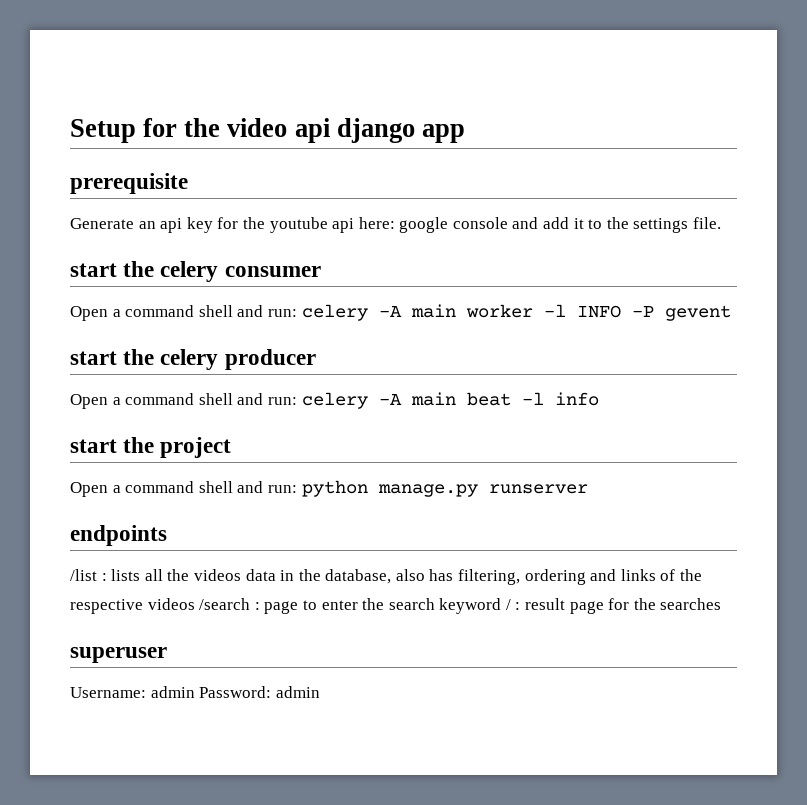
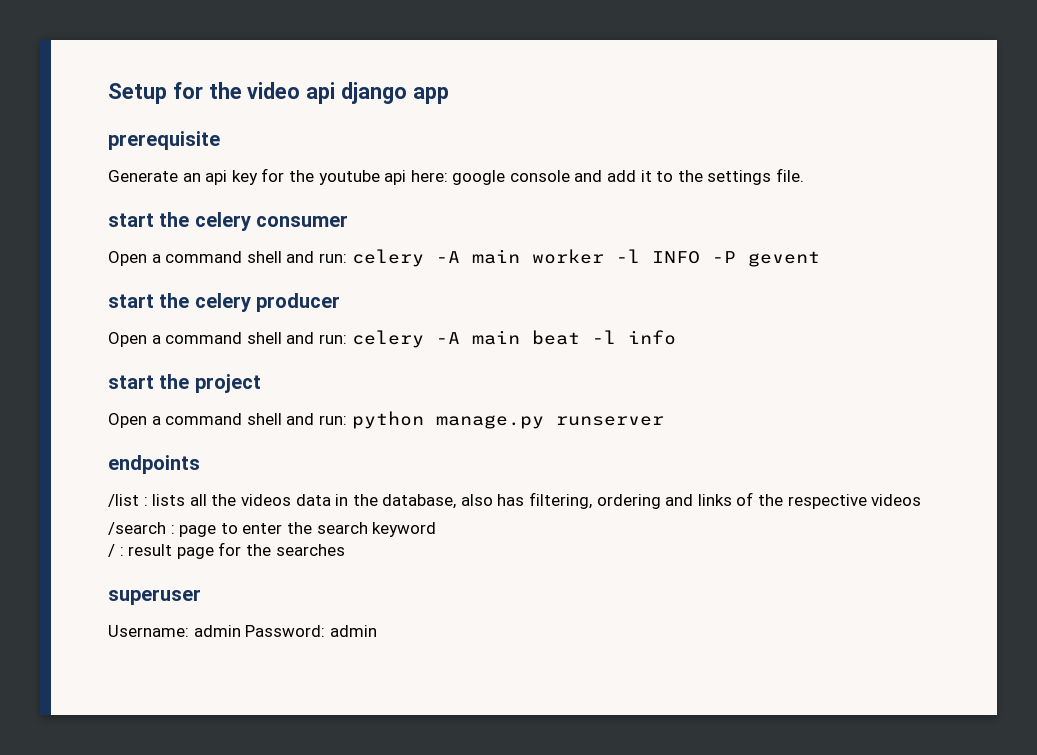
- /list : lists all the videos data in the database, also has filtering, ordering and links of the respective videos /search : page to enter the search keyword / : result page for the searches
+ /list : lists all the videos data in the database, also has filtering, ordering and links of the respective videos
+ /search : page to enter the search keyword
+ / : result page for the searches

